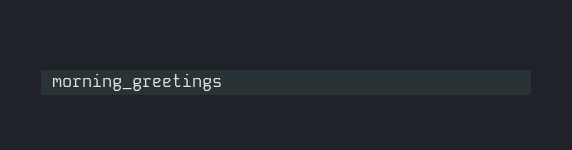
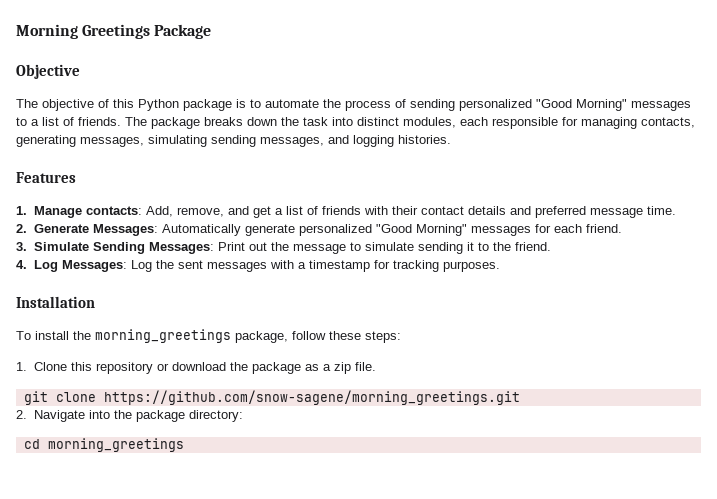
- morning_greetings
+ Morning Greetings Package
+ Objective
+ The objective of this Python package is to automate the process of sending personalized "Good Morning" messages to a list of friends. The package breaks down the task into distinct modules, each responsible for managing contacts, generating messages, simulating sending messages, and logging histories.
+ Features
+ 1. Manage contacts: Add, remove, and get a list of friends with their contact details and preferred message time.
+ 2. Generate Messages: Automatically generate personalized "Good Morning" messages for each friend.
+ 3. Simulate Sending Messages: Print out the message to simulate sending it to the friend.
+ 4. Log Messages: Log the sent messages with a timestamp for tracking purposes.
+ Installation
+ To install the morning_greetings package, follow these steps:
+ 1. Clone this repository or download the package as a zip file.
+ git clone https://github.com/snow-sagene/morning_greetings.git
+ 2. Navigate into the package directory:
+ cd morning_greetings

